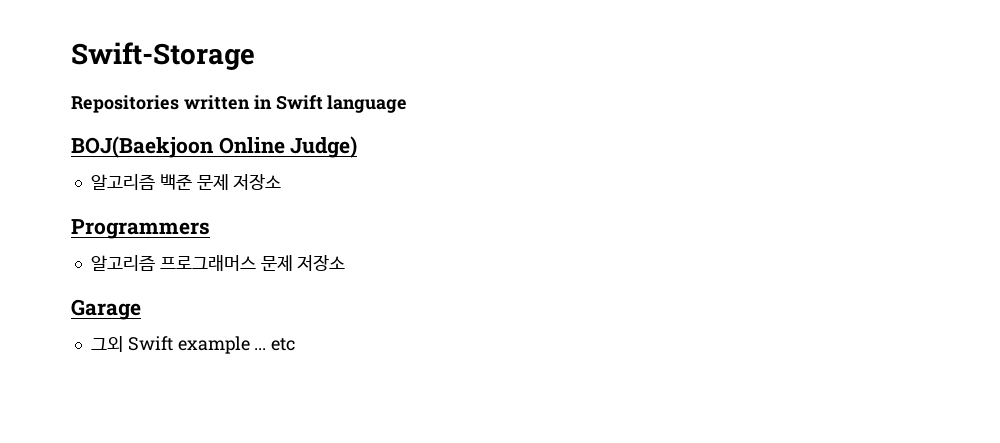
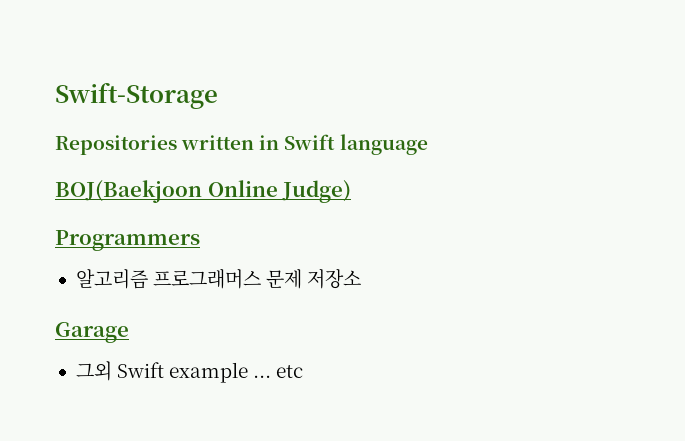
- 알고리즘 백준 문제 저장소

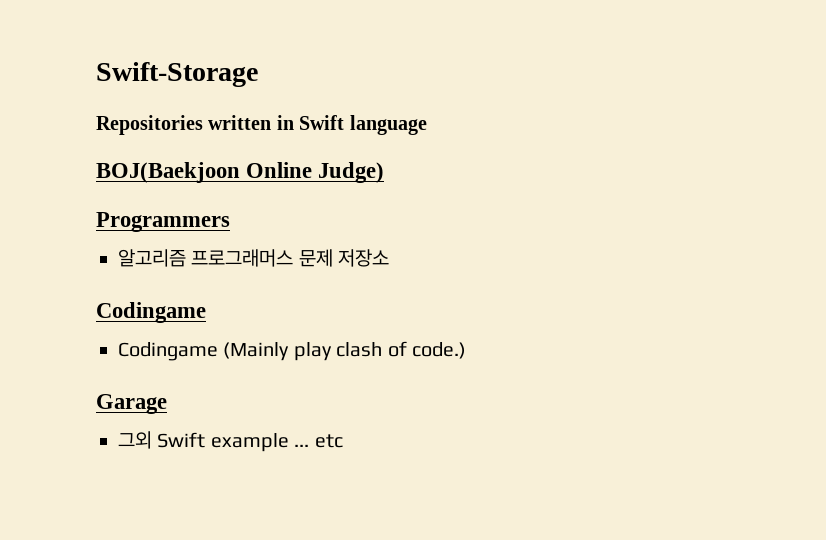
  알고리즘 프로그래머스 문제 저장소
+ Codingame
+ Codingame (Mainly play clash of code.)

